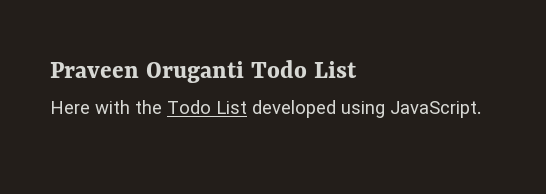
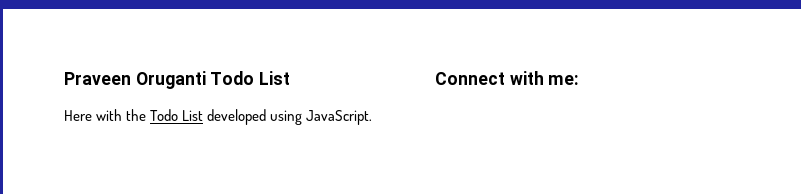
+ Connect with me:

